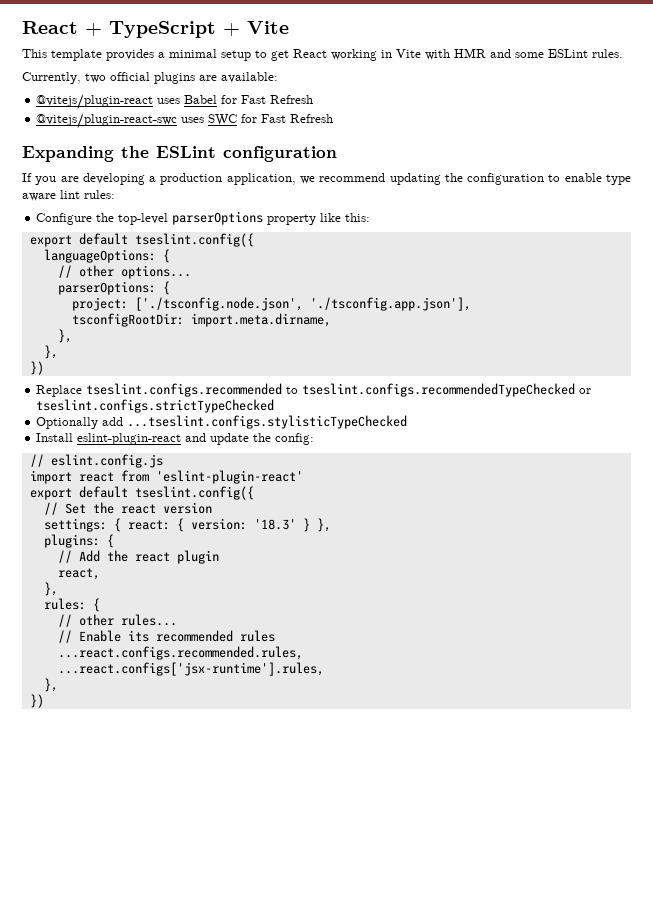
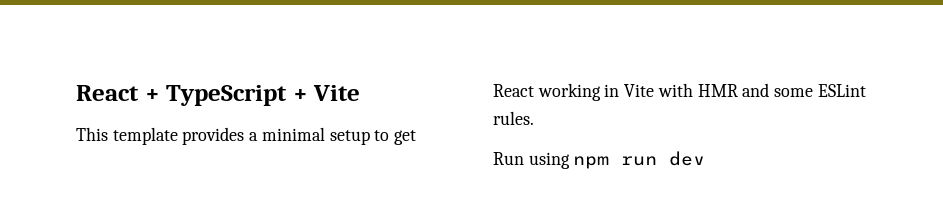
- Currently, two official plugins are available:
- @vitejs/plugin-react uses Babel for Fast Refresh
- @vitejs/plugin-react-swc uses SWC for Fast Refresh
- Expanding the ESLint configuration
- If you are developing a production application, we recommend updating the configuration to enable type aware lint rules:
- Configure the top-level parserOptions property like this:
- export default tseslint.config({
- languageOptions: {
- // other options...
- parserOptions: {
- project: ['./tsconfig.node.json', './tsconfig.app.json'],
- tsconfigRootDir: import.meta.dirname,
- },
- },
- })
- Replace tseslint.configs.recommended to tseslint.configs.recommendedTypeChecked or tseslint.configs.strictTypeChecked
- Optionally add ...tseslint.configs.stylisticTypeChecked
- Install eslint-plugin-react and update the config:
- // eslint.config.js
- import react from 'eslint-plugin-react'
- export default tseslint.config({
- // Set the react version
- settings: { react: { version: '18.3' } },
- plugins: {
- // Add the react plugin
- react,
- },
- rules: {
- // other rules...
- // Enable its recommended rules
- ...react.configs.recommended.rules,
- ...react.configs['jsx-runtime'].rules,
- },
- })
+ Run using npm run dev

